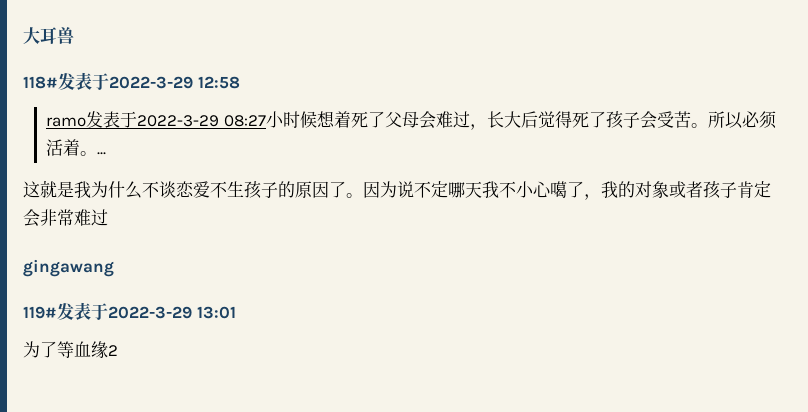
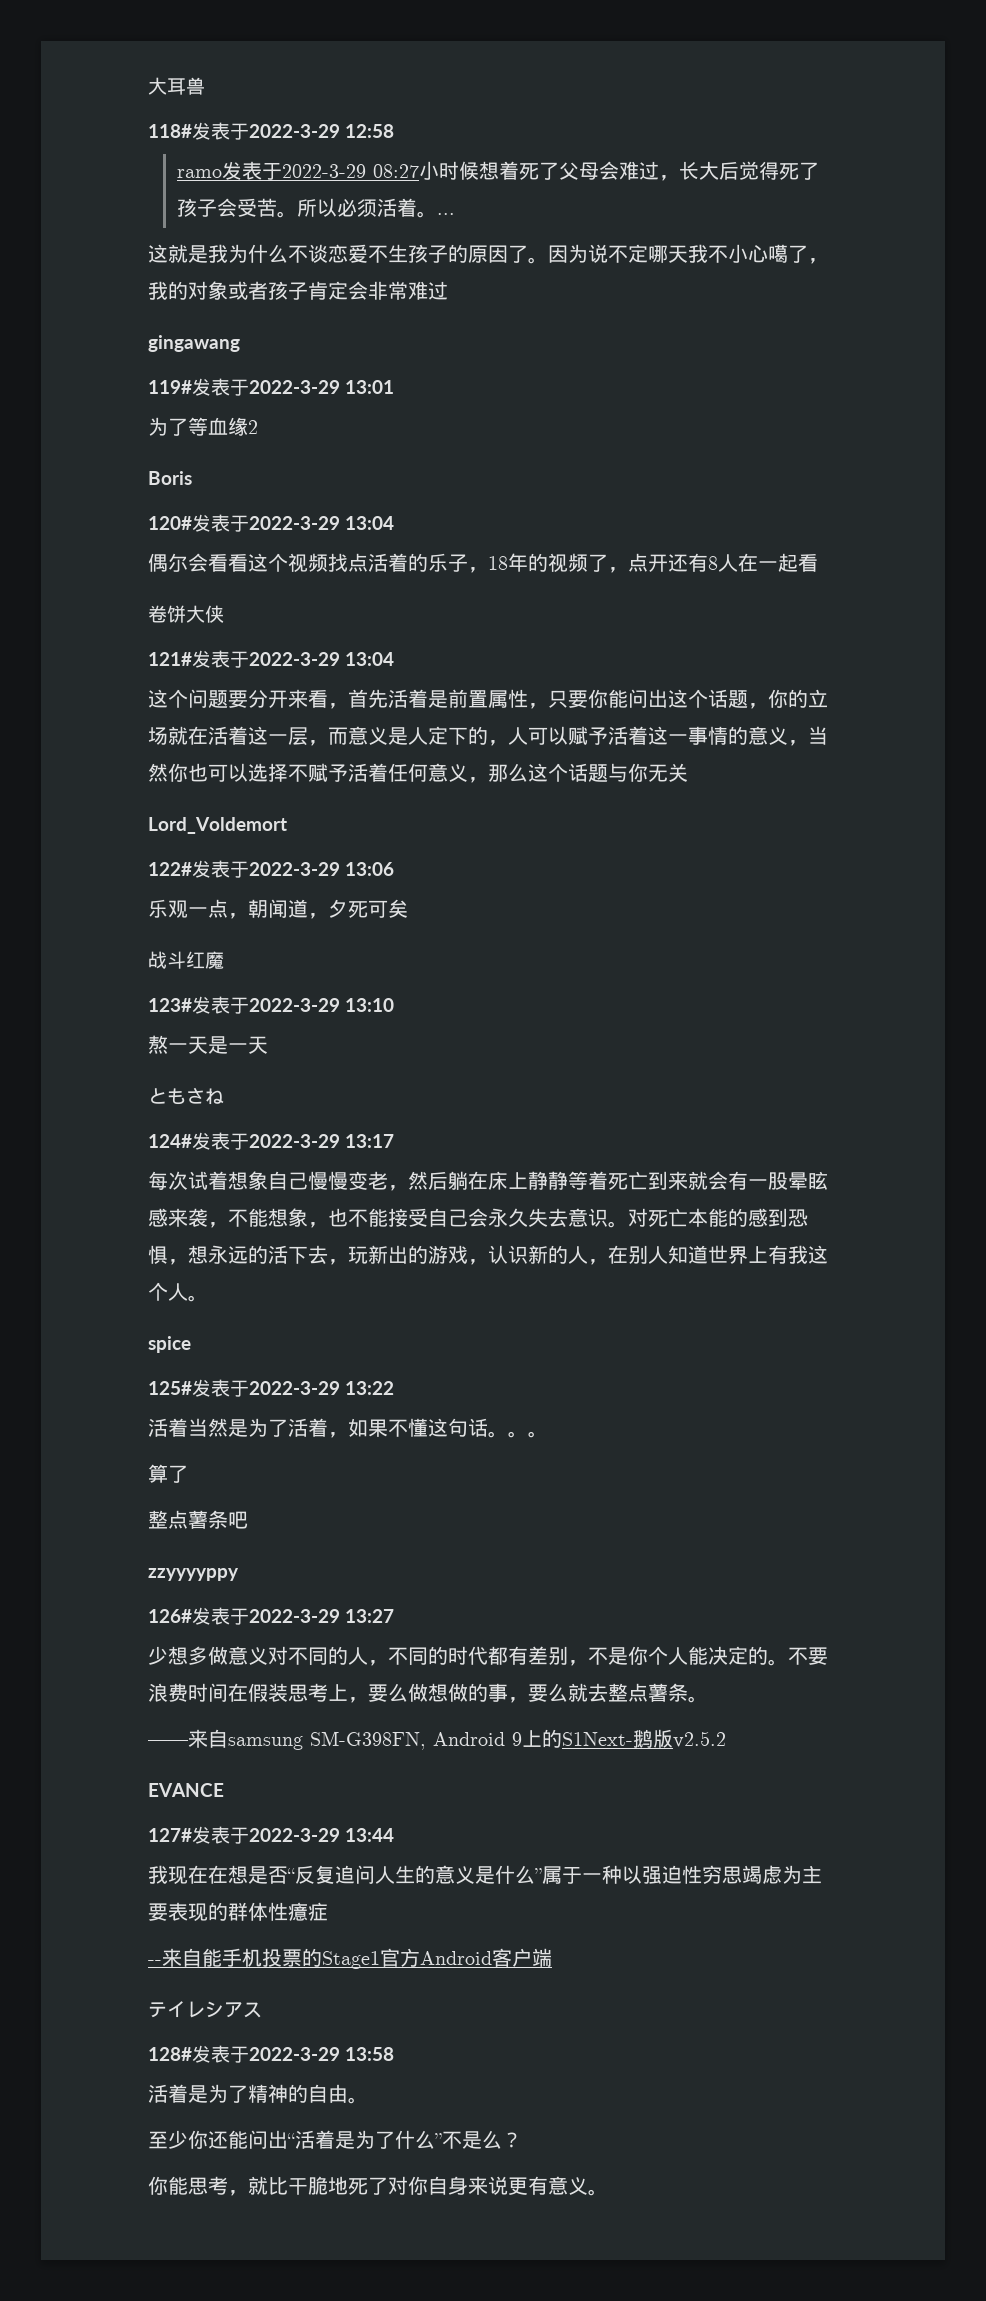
+ Boris
+ 120#发表于2022-3-29 13:04
+ 偶尔会看看这个视频找点活着的乐子，18年的视频了，点开还有8人在一起看
+ 卷饼大侠
+ 121#发表于2022-3-29 13:04
+ 这个问题要分开来看，首先活着是前置属性，只要你能问出这个话题，你的立场就在活着这一层，而意义是人定下的，人可以赋予活着这一事情的意义，当然你也可以选择不赋予活着任何意义，那么这个话题与你无关
+ Lord_Voldemort
+ 122#发表于2022-3-29 13:06
+ 乐观一点，朝闻道，夕死可矣
+ 战斗红魔
+ 123#发表于2022-3-29 13:10
+ 熬一天是一天
+ ともさね
+ 124#发表于2022-3-29 13:17
+ 每次试着想象自己慢慢变老，然后躺在床上静静等着死亡到来就会有一股晕眩感来袭，不能想象，也不能接受自己会永久失去意识。对死亡本能的感到恐惧，想永远的活下去，玩新出的游戏，认识新的人，在别人知道世界上有我这个人。
+ spice
+ 125#发表于2022-3-29 13:22
+ 活着当然是为了活着，如果不懂这句话。。。
+ 算了
+ 整点薯条吧
+ zzyyyyppy
+ 126#发表于2022-3-29 13:27
+ 少想多做意义对不同的人，不同的时代都有差别，不是你个人能决定的。不要浪费时间在假装思考上，要么做想做的事，要么就去整点薯条。
+ ——来自samsung SM-G398FN, Android 9上的S1Next-鹅版v2.5.2
+ EVANCE
+ 127#发表于2022-3-29 13:44
+ 我现在在想是否“反复追问人生的意义是什么”属于一种以强迫性穷思竭虑为主要表现的群体性癔症
+ --来自能手机投票的Stage1官方Android客户端
+ テイレシアス
+ 128#发表于2022-3-29 13:58
+ 活着是为了精神的自由。
+ 至少你还能问出“活着是为了什么”不是么？
+ 你能思考，就比干脆地死了对你自身来说更有意义。

